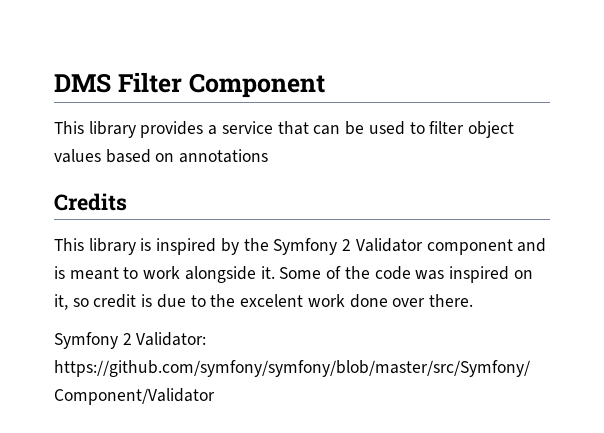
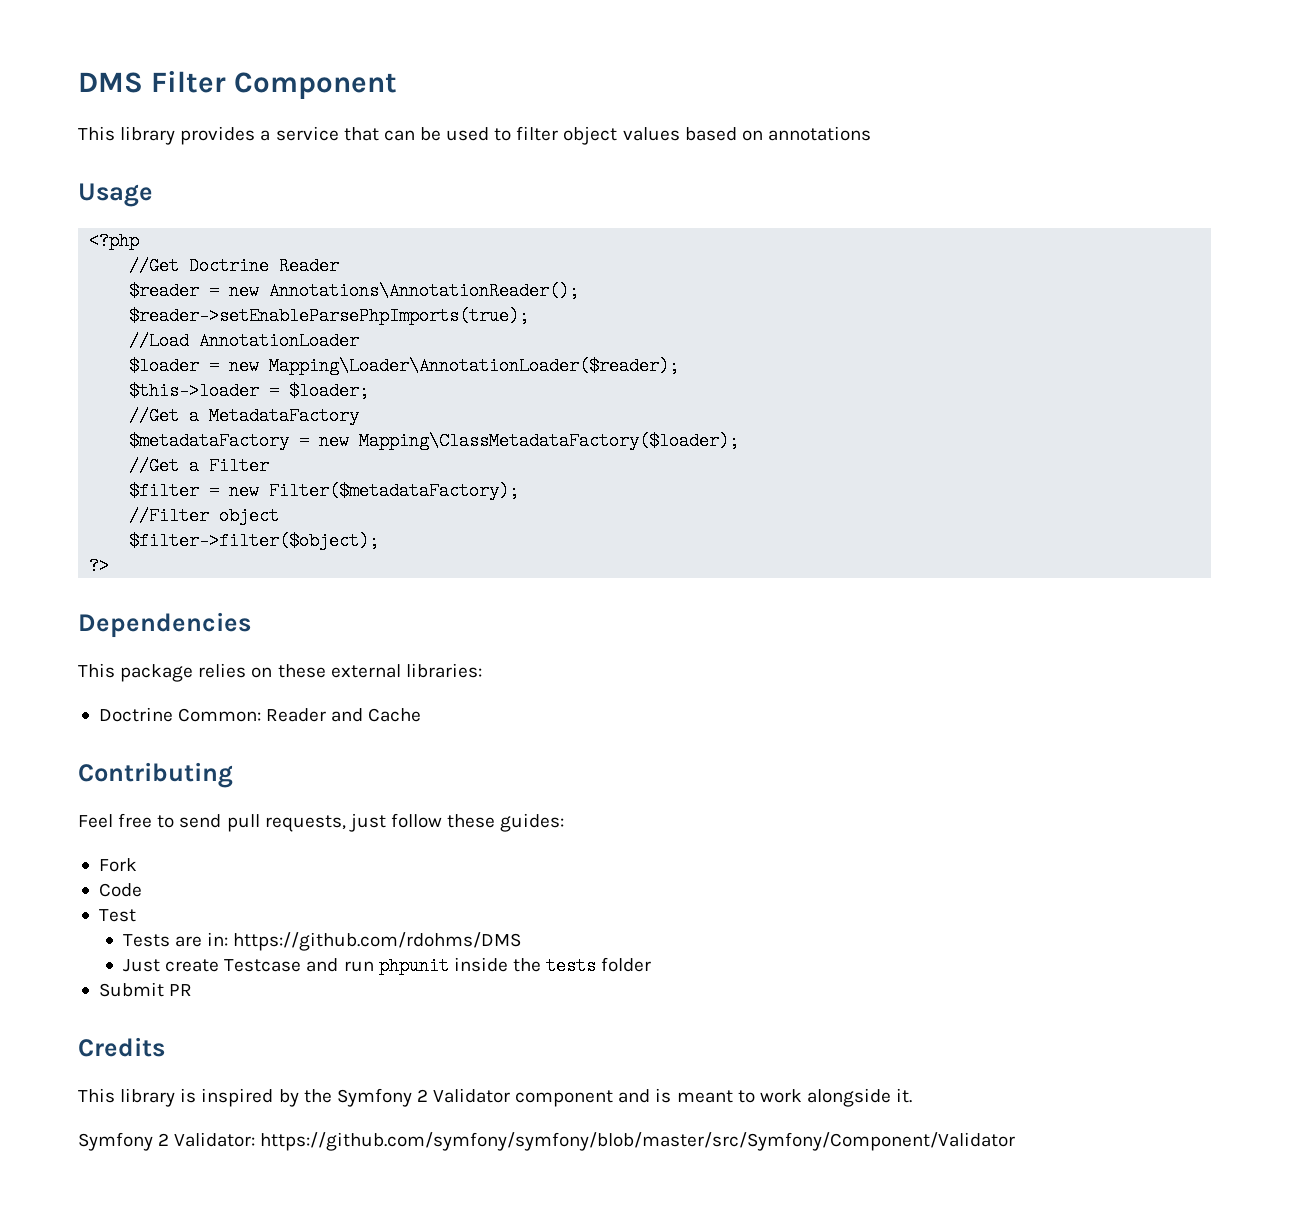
+ Usage
+ <?php
+ //Get Doctrine Reader
+ $reader = new Annotations\AnnotationReader();
+ $reader->setEnableParsePhpImports(true);
+ //Load AnnotationLoader
+ $loader = new Mapping\Loader\AnnotationLoader($reader);
+ $this->loader = $loader;
+ //Get a MetadataFactory
+ $metadataFactory = new Mapping\ClassMetadataFactory($loader);
+ //Get a Filter
+ $filter = new Filter($metadataFactory);
+ //Filter object
+ $filter->filter($object);
+ ?>
+ Dependencies
+ This package relies on these external libraries:
+ Doctrine Common: Reader and Cache
+ Contributing
+ Feel free to send pull requests, just follow these guides:
+ Fork
+ Code
+ Test
+ Tests are in: https://github.com/rdohms/DMS
+ Just create Testcase and run phpunit inside the tests folder
+ Submit PR
- Some of the code was inspired on it, so credit is due to the excelent work done over there.

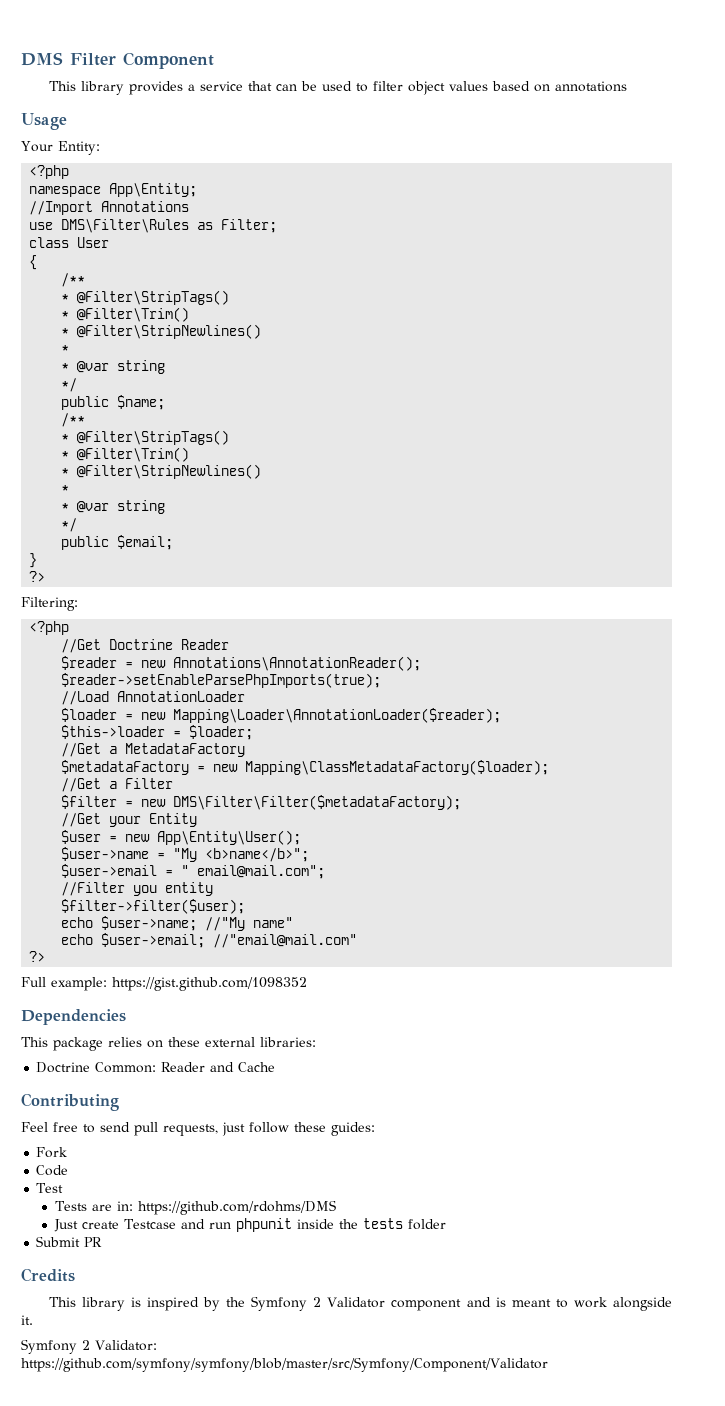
+ Your Entity:
+ <?php
+ namespace App\Entity;
+ //Import Annotations
+ use DMS\Filter\Rules as Filter;
+ class User
+ {
+ /**
+ * @Filter\StripTags()
+ * @Filter\Trim()
+ * @Filter\StripNewlines()
+ *
+ * @var string
+ */
+ public $name;
+ /**
+ * @Filter\StripTags()
+ * @Filter\Trim()
+ * @Filter\StripNewlines()
+ *
+ * @var string
+ */
+ public $email;
+ }
+ ?>
+ Filtering:
- $filter = new Filter($metadataFactory);
- //Filter object
- $filter->filter($object);
+ $filter = new DMS\Filter\Filter($metadataFactory);
+ //Get your Entity
+ $user = new App\Entity\User();
+ $user->name = "My <b>name</b>";
+ $user->email = " email@mail.com";
+ //Filter you entity
+ $filter->filter($user);
+ echo $user->name; //"My name"
+ echo $user->email; //"email@mail.com"
  ?>
+ Full example: https://gist.github.com/1098352

